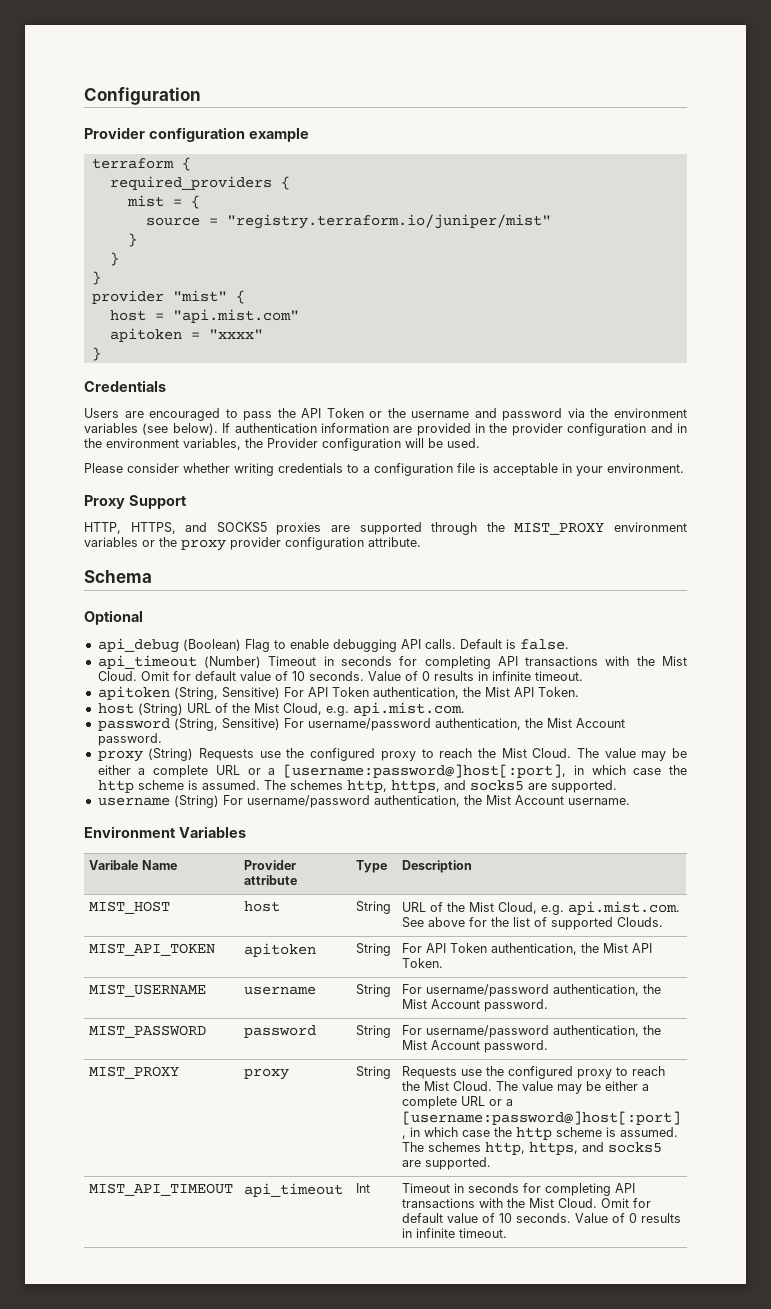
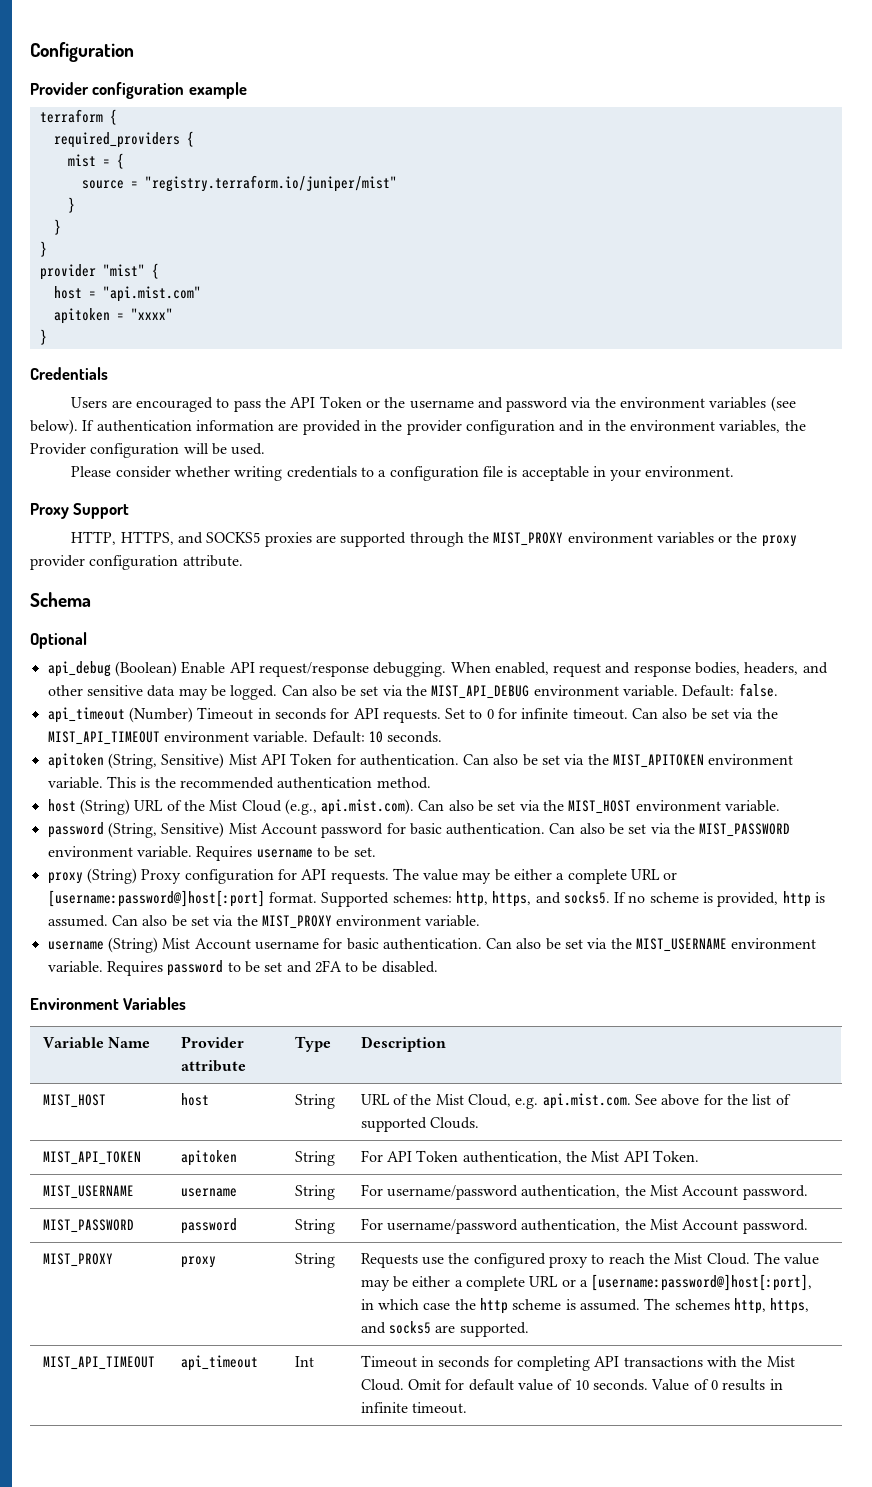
- api_debug (Boolean) Flag to enable debugging API calls. Default is false.
+ api_debug (Boolean) Enable API request/response debugging. When enabled, request and response bodies, headers, and other sensitive data may be logged. Can also be set via the MIST_API_DEBUG environment variable. Default: false.
- api_timeout (Number) Timeout in seconds for completing API transactions with the Mist Cloud. Omit for default value of 10 seconds. Value of 0 results in infinite timeout.
+ api_timeout (Number) Timeout in seconds for API requests. Set to 0 for infinite timeout. Can also be set via the MIST_API_TIMEOUT environment variable. Default: 10 seconds.
- apitoken (String, Sensitive) For API Token authentication, the Mist API Token.
+ apitoken (String, Sensitive) Mist API Token for authentication. Can also be set via the MIST_APITOKEN environment variable. This is the recommended authentication method.
- host (String) URL of the Mist Cloud, e.g. api.mist.com.
- password (String, Sensitive) For username/password authentication, the Mist Account password.
- proxy (String) Requests use the configured proxy to reach the Mist Cloud. The value may be either a complete URL or a [username:password@]host[:port], in which case the http scheme is assumed. The schemes http, https, and socks5 are supported.
- username (String) For username/password authentication, the Mist Account username.
+ host (String) URL of the Mist Cloud (e.g., api.mist.com). Can also be set via the MIST_HOST environment variable.
+ password (String, Sensitive) Mist Account password for basic authentication. Can also be set via the MIST_PASSWORD environment variable. Requires username to be set.
+ proxy (String) Proxy configuration for API requests. The value may be either a complete URL or [username:password@]host[:port] format. Supported schemes: http, https, and socks5. If no scheme is provided, http is assumed. Can also be set via the MIST_PROXY environment variable.
+ username (String) Mist Account username for basic authentication. Can also be set via the MIST_USERNAME environment variable. Requires password to be set and 2FA to be disabled.
- Varibale Name | Provider attribute | Type | Description
+ Variable Name | Provider attribute | Type | Description

